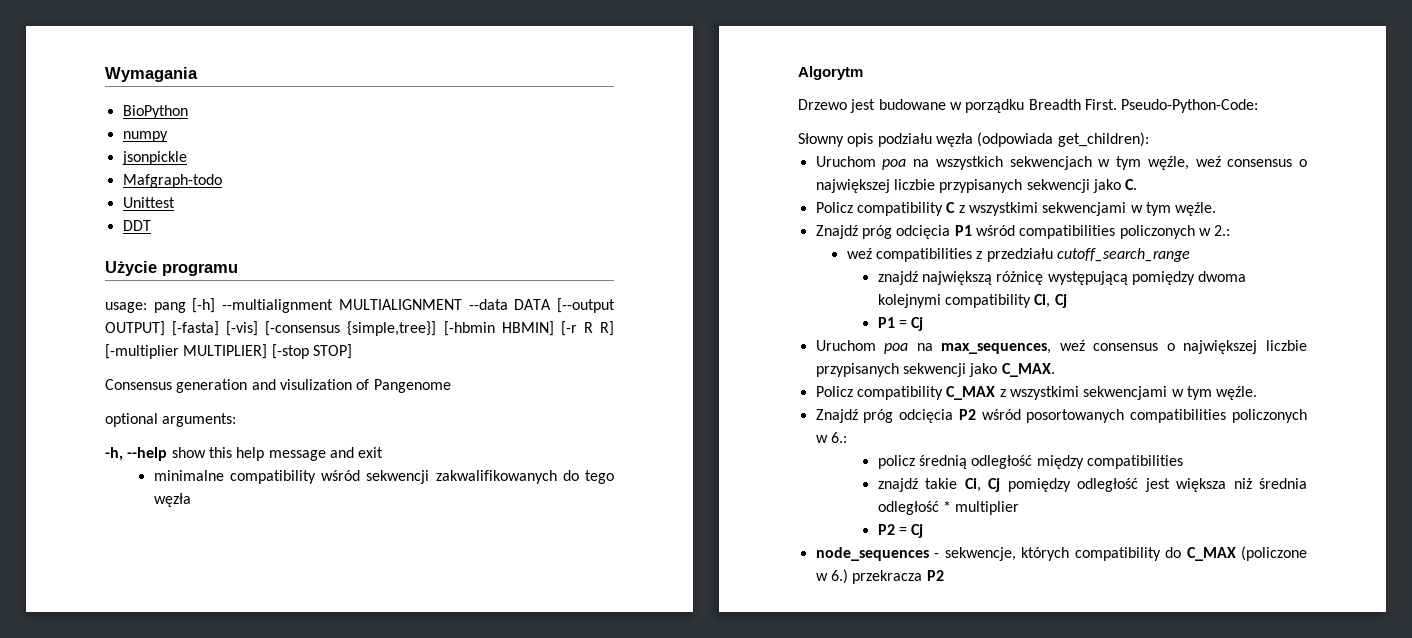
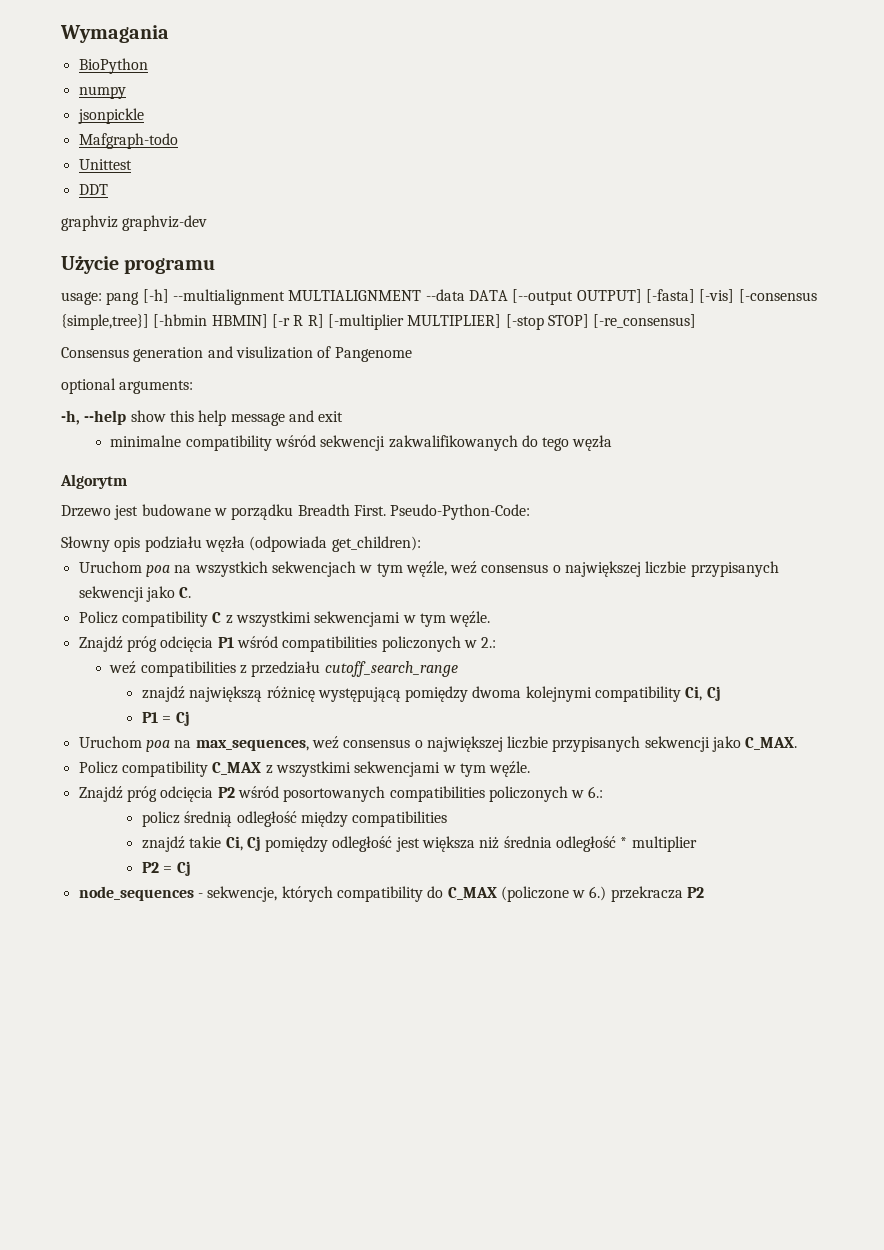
+ graphviz graphviz-dev
- usage: pang [-h] --multialignment MULTIALIGNMENT --data DATA [--output OUTPUT] [-fasta] [-vis] [-consensus {simple,tree}] [-hbmin HBMIN] [-r R R] [-multiplier MULTIPLIER] [-stop STOP]
+ usage: pang [-h] --multialignment MULTIALIGNMENT --data DATA [--output OUTPUT] [-fasta] [-vis] [-consensus {simple,tree}] [-hbmin HBMIN] [-r R R] [-multiplier MULTIPLIER] [-stop STOP] [-re_consensus]

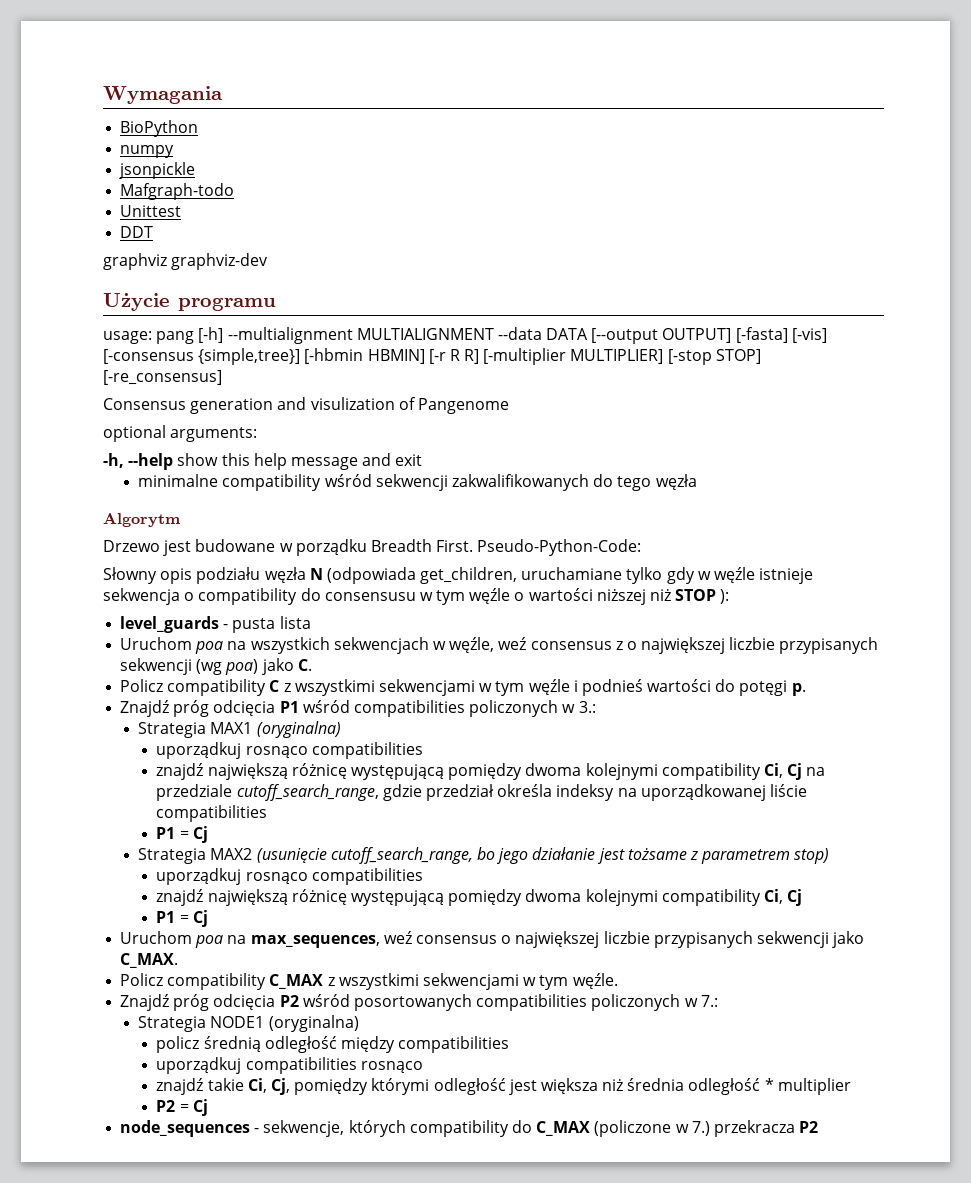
- Słowny opis podziału węzła (odpowiada get_children):
+ Słowny opis podziału węzła N (odpowiada get_children, uruchamiane tylko gdy w węźle istnieje sekwencja o compatibility do consensusu w tym węźle o wartości niższej niż STOP ):
+ level_guards - pusta lista
- Uruchom poa na wszystkich sekwencjach w tym węźle, weź consensus o największej liczbie przypisanych sekwencji jako C.
+ Uruchom poa na wszystkich sekwencjach w węźle, weź consensus z o największej liczbie przypisanych sekwencji (wg poa) jako C.
- Policz compatibility C z wszystkimi sekwencjami w tym węźle.
+ Policz compatibility C z wszystkimi sekwencjami w tym węźle i podnieś wartości do potęgi p.
- Znajdź próg odcięcia P1 wśród compatibilities policzonych w 2.:
- weź compatibilities z przedziału cutoff_search_range
+ Znajdź próg odcięcia P1 wśród compatibilities policzonych w 3.:
+ Strategia MAX1 (oryginalna)
+ uporządkuj rosnąco compatibilities
+ znajdź największą różnicę występującą pomiędzy dwoma kolejnymi compatibility Ci, Cj na przedziale cutoff_search_range, gdzie przedział określa indeksy na uporządkowanej liście compatibilities
+ P1 = Cj
+ Strategia MAX2 (usunięcie cutoff_search_range, bo jego działanie jest tożsame z parametrem stop)
+ uporządkuj rosnąco compatibilities
- Znajdź próg odcięcia P2 wśród posortowanych compatibilities policzonych w 6.:
+ Znajdź próg odcięcia P2 wśród posortowanych compatibilities policzonych w 7.:
+ Strategia NODE1 (oryginalna)
+ uporządkuj compatibilities rosnąco
- znajdź takie Ci, Cj pomiędzy odległość jest większa niż średnia odległość * multiplier
+ znajdź takie Ci, Cj, pomiędzy którymi odległość jest większa niż średnia odległość * multiplier
- node_sequences - sekwencje, których compatibility do C_MAX (policzone w 6.) przekracza P2
+ node_sequences - sekwencje, których compatibility do C_MAX (policzone w 7.) przekracza P2

